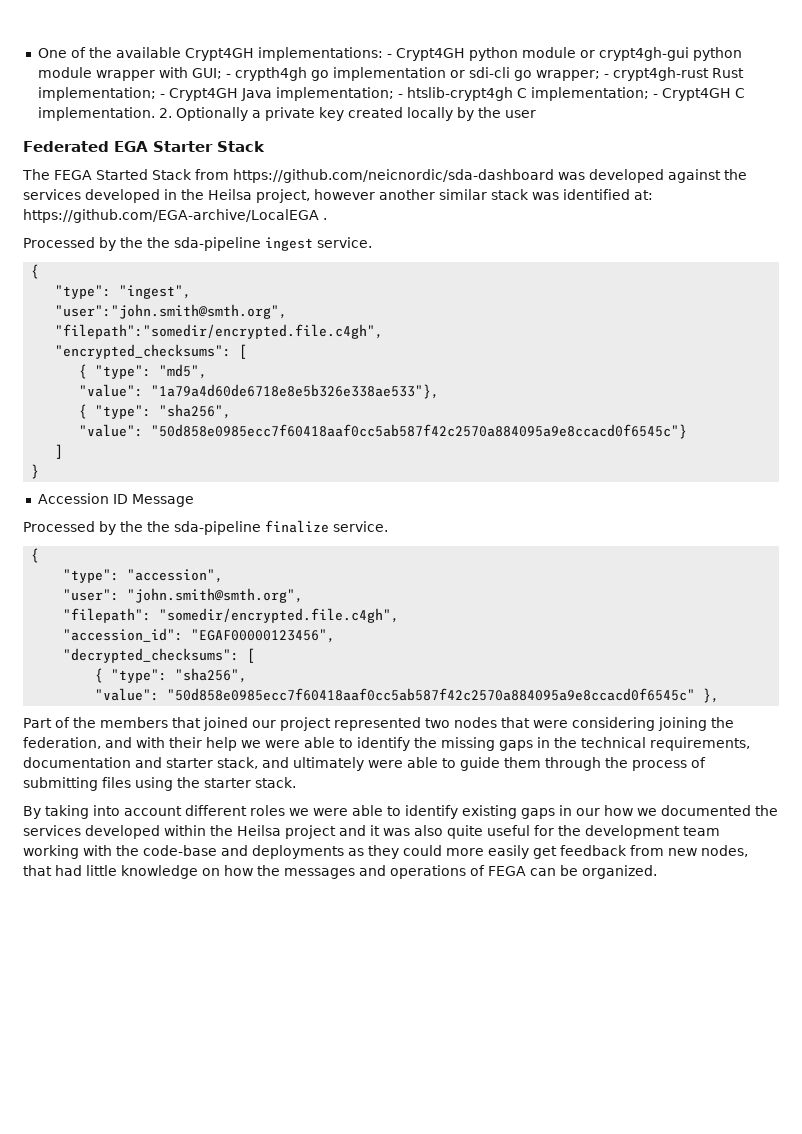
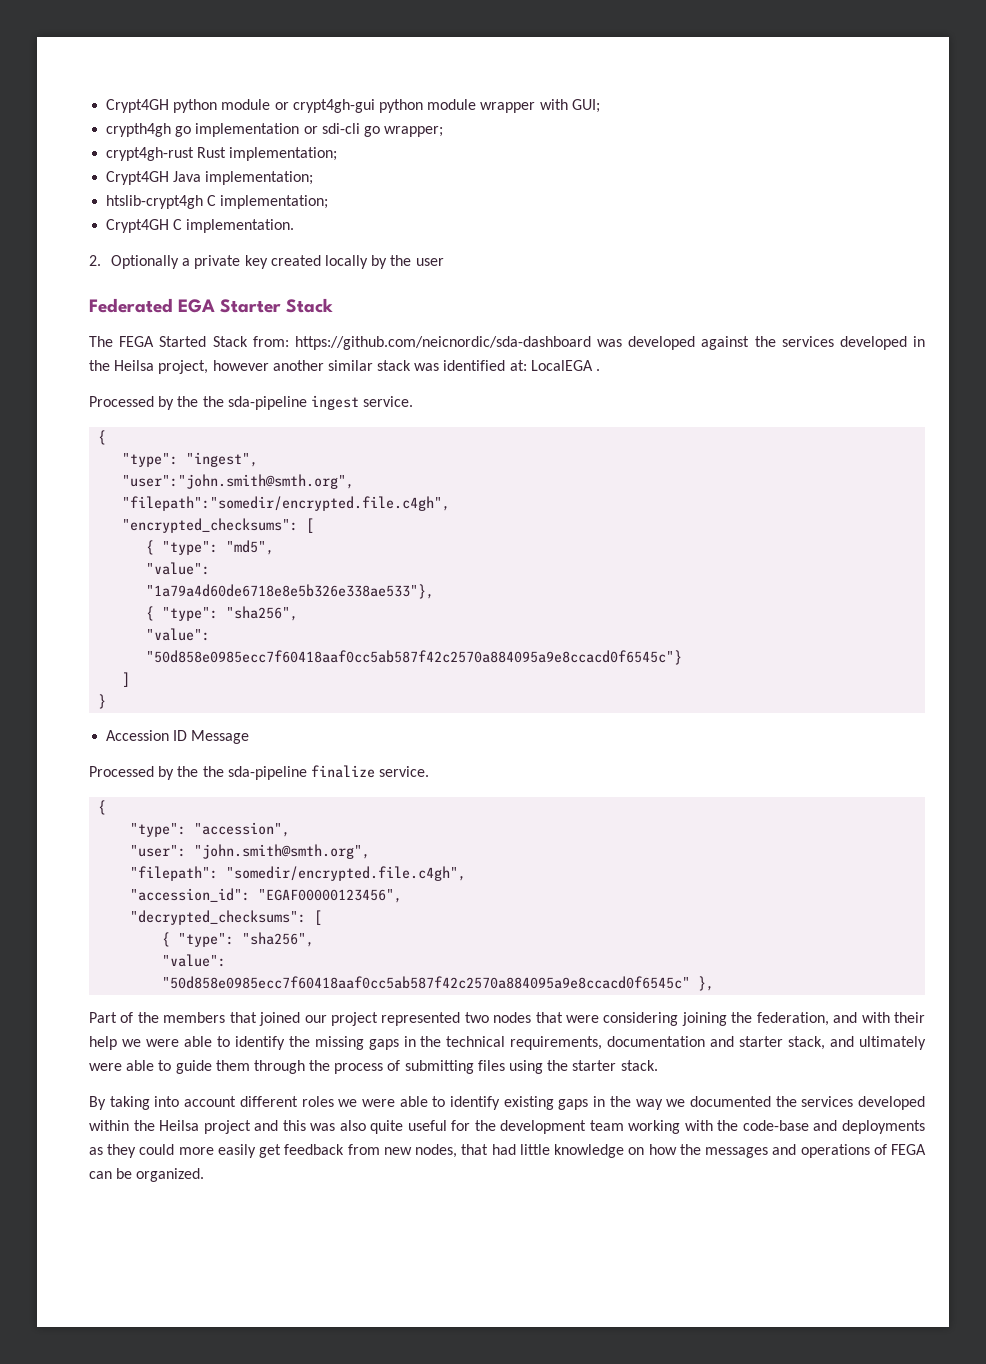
- One of the available Crypt4GH implementations: - Crypt4GH python module or crypt4gh-gui python module wrapper with GUI; - crypth4gh go implementation or sdi-cli go wrapper; - crypt4gh-rust Rust implementation; - Crypt4GH Java implementation; - htslib-crypt4gh C implementation; - Crypt4GH C implementation. 2. Optionally a private key created locally by the user
+ Crypt4GH python module or crypt4gh-gui python module wrapper with GUI;
+ crypth4gh go implementation or sdi-cli go wrapper;
+ crypt4gh-rust Rust implementation;
+ Crypt4GH Java implementation;
+ htslib-crypt4gh C implementation;
+ Crypt4GH C implementation.
+ 2. Optionally a private key created locally by the user
- The FEGA Started Stack from https://github.com/neicnordic/sda-dashboard was developed against the services developed in the Heilsa project, however another similar stack was identified at: https://github.com/EGA-archive/LocalEGA .
+ The FEGA Started Stack from: https://github.com/neicnordic/sda-dashboard was developed against the services developed in the Heilsa project, however another similar stack was identified at: LocalEGA .
  { "type": "md5",
- "value": "1a79a4d60de6718e8e5b326e338ae533"},
+ "value":
+ "1a79a4d60de6718e8e5b326e338ae533"},
  { "type": "sha256",
- "value": "50d858e0985ecc7f60418aaf0cc5ab587f42c2570a884095a9e8ccacd0f6545c"}
+ "value":
+ "50d858e0985ecc7f60418aaf0cc5ab587f42c2570a884095a9e8ccacd0f6545c"}
  "decrypted_checksums": [
  { "type": "sha256",
- "value": "50d858e0985ecc7f60418aaf0cc5ab587f42c2570a884095a9e8ccacd0f6545c" },
+ "value":
+ "50d858e0985ecc7f60418aaf0cc5ab587f42c2570a884095a9e8ccacd0f6545c" },
- By taking into account different roles we were able to identify existing gaps in our how we documented the services developed within the Heilsa project and it was also quite useful for the development team working with the code-base and deployments as they could more easily get feedback from new nodes, that had little knowledge on how the messages and operations of FEGA can be organized.
+ By taking into account different roles we were able to identify existing gaps in the way we documented the services developed within the Heilsa project and this was also quite useful for the development team working with the code-base and deployments as they could more easily get feedback from new nodes, that had little knowledge on how the messages and operations of FEGA can be organized.

